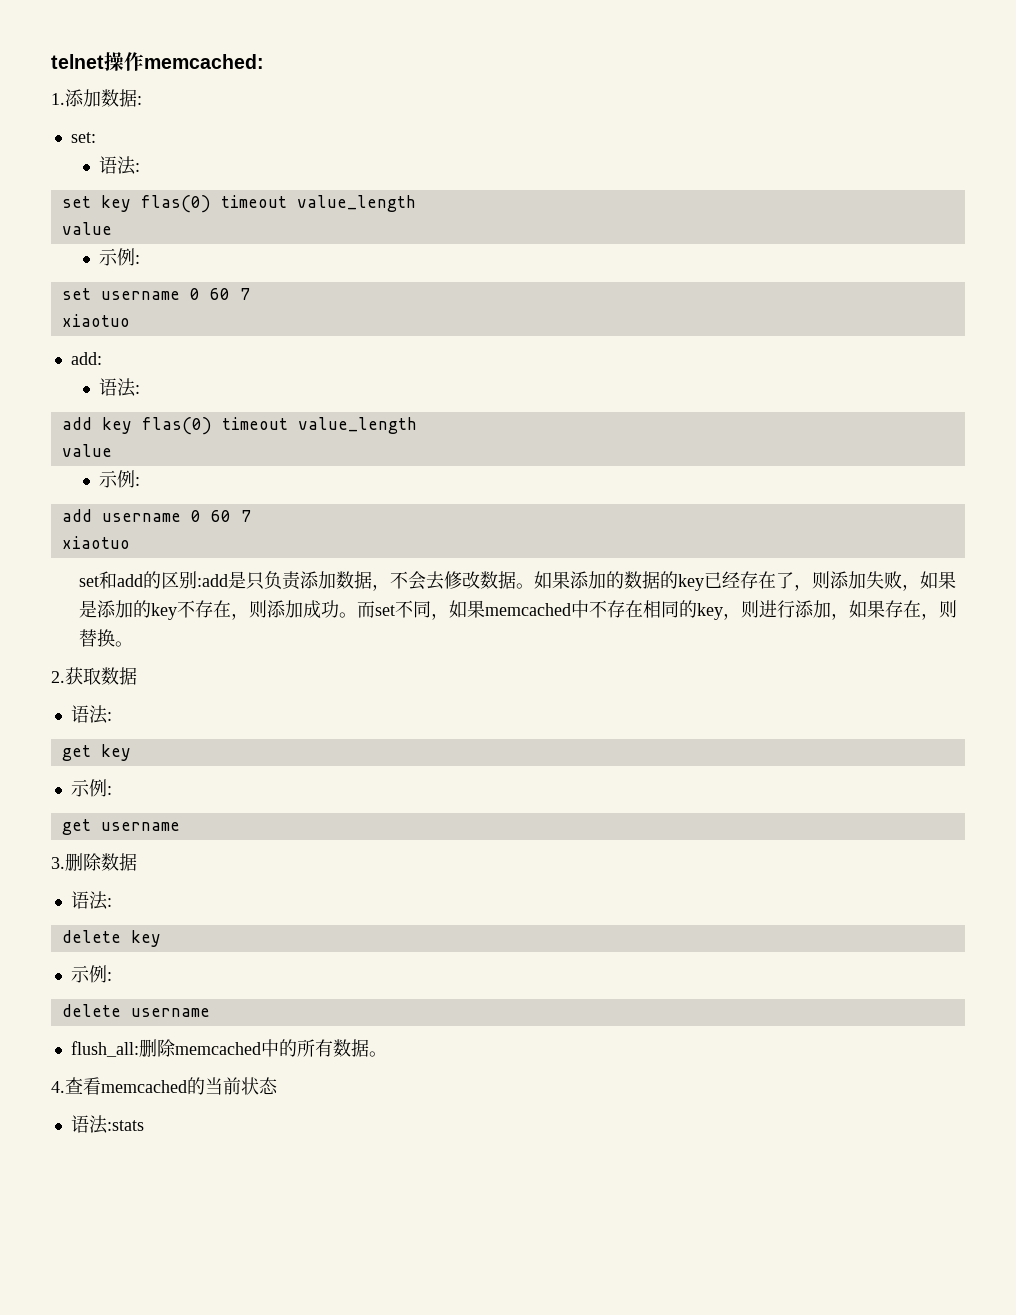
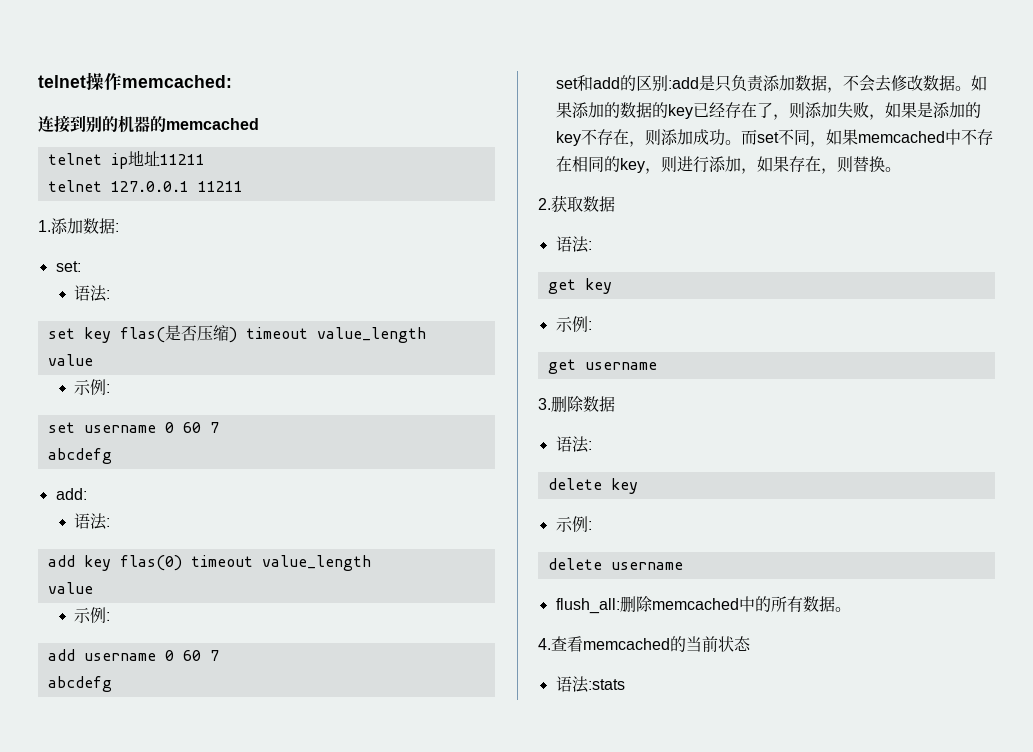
+ 连接到别的机器的memcached
+ telnet ip地址11211
+ telnet 127.0.0.1 11211
- set key flas(0) timeout value_length
+ set key flas(是否压缩) timeout value_length
  set username 0 60 7
- xiaotuo
+ abcdefg
  add username 0 60 7
- xiaotuo
+ abcdefg

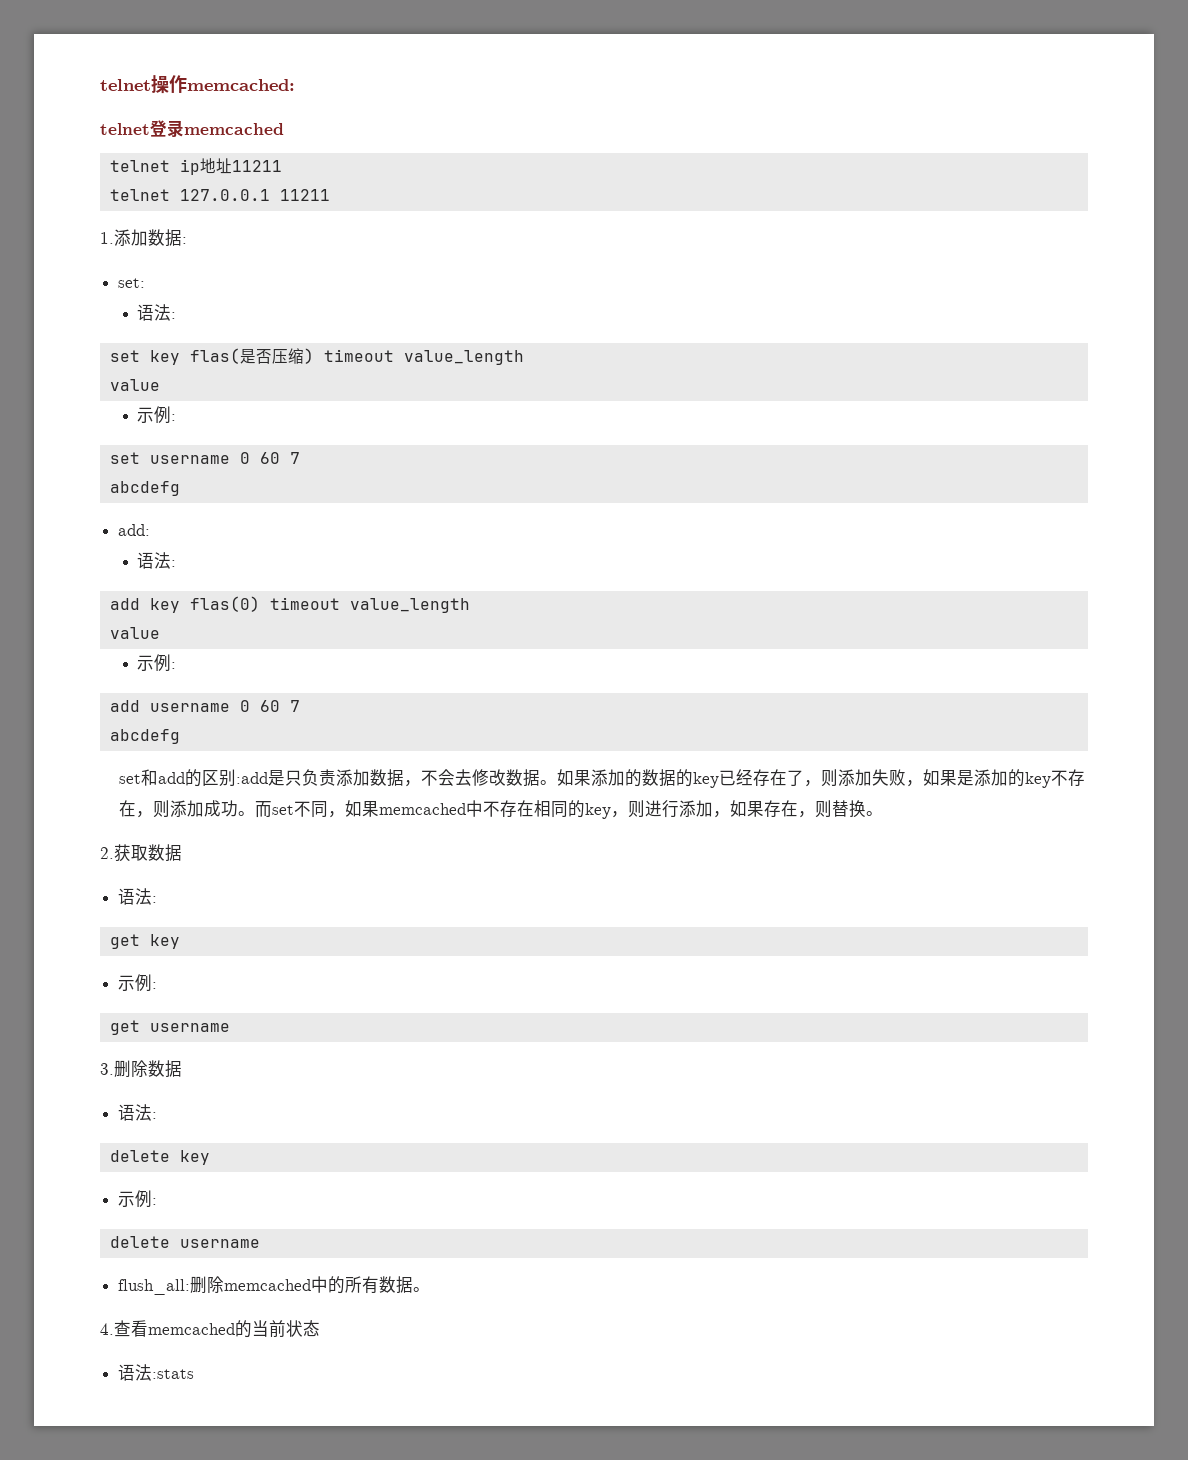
- 连接到别的机器的memcached
+ telnet登录memcached

